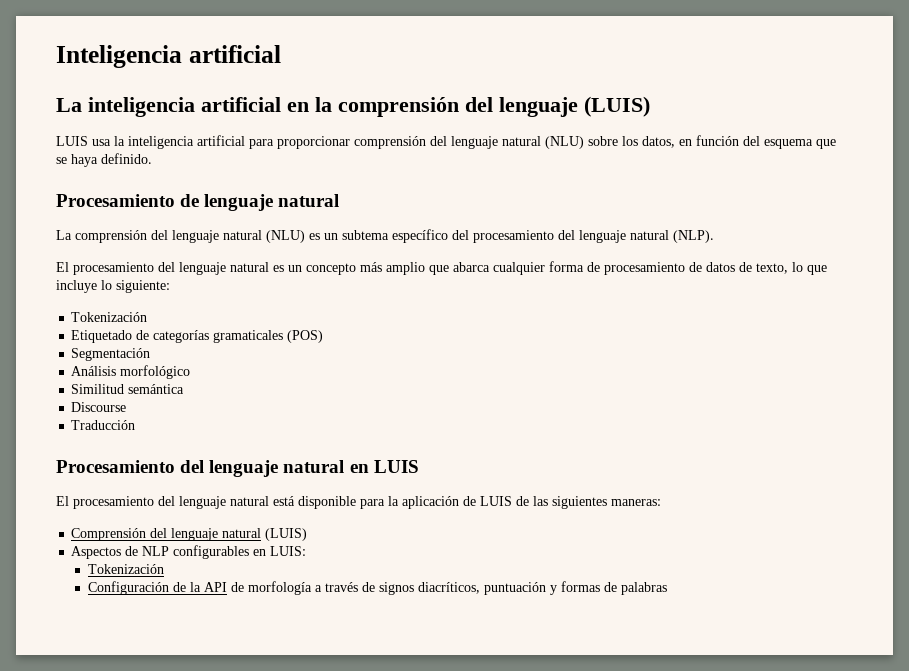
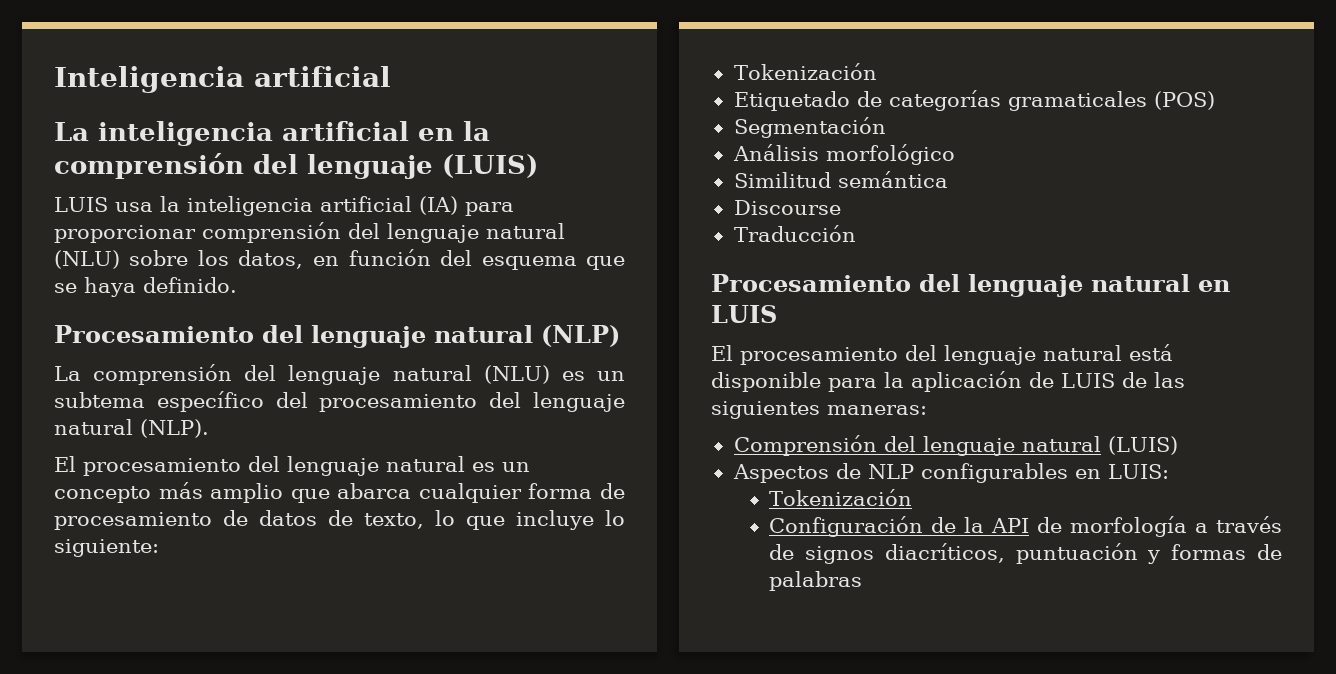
- LUIS usa la inteligencia artificial para proporcionar comprensión del lenguaje natural (NLU) sobre los datos, en función del esquema que se haya definido.
+ LUIS usa la inteligencia artificial (IA) para proporcionar comprensión del lenguaje natural (NLU) sobre los datos, en función del esquema que se haya definido.
- Procesamiento de lenguaje natural
+ Procesamiento del lenguaje natural (NLP)

